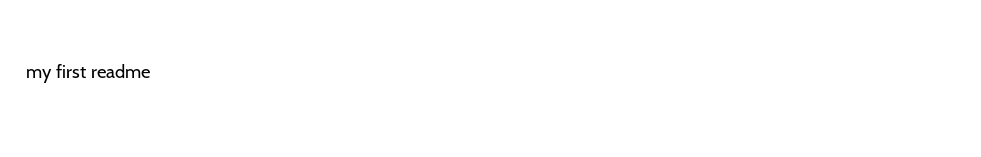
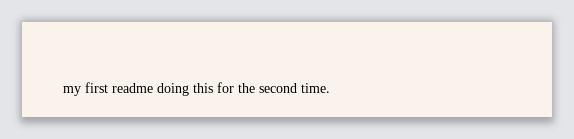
- my first readme
+ my first readme doing this for the second time.

